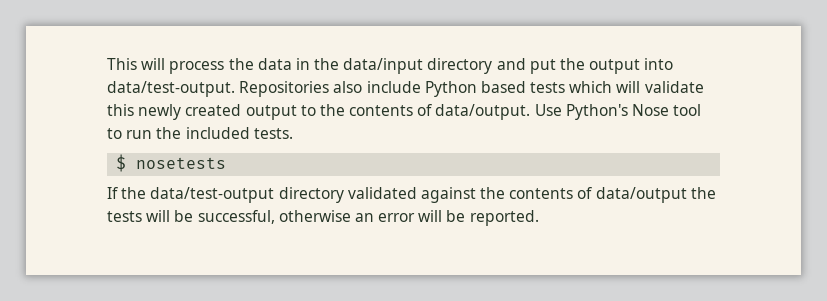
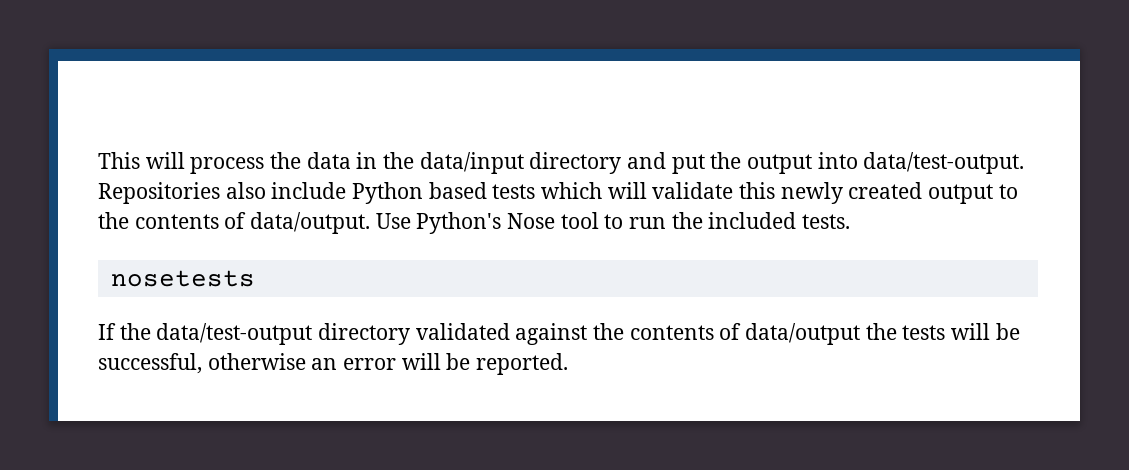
- $ nosetests
+ nosetests

